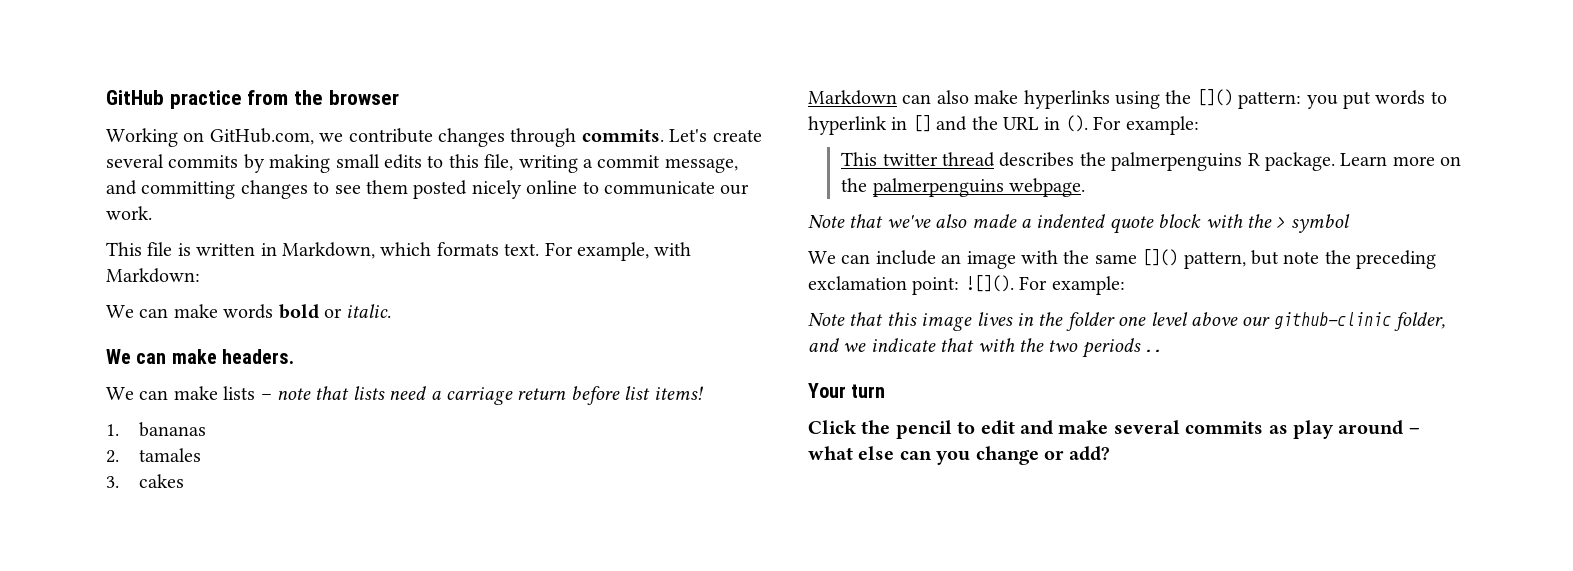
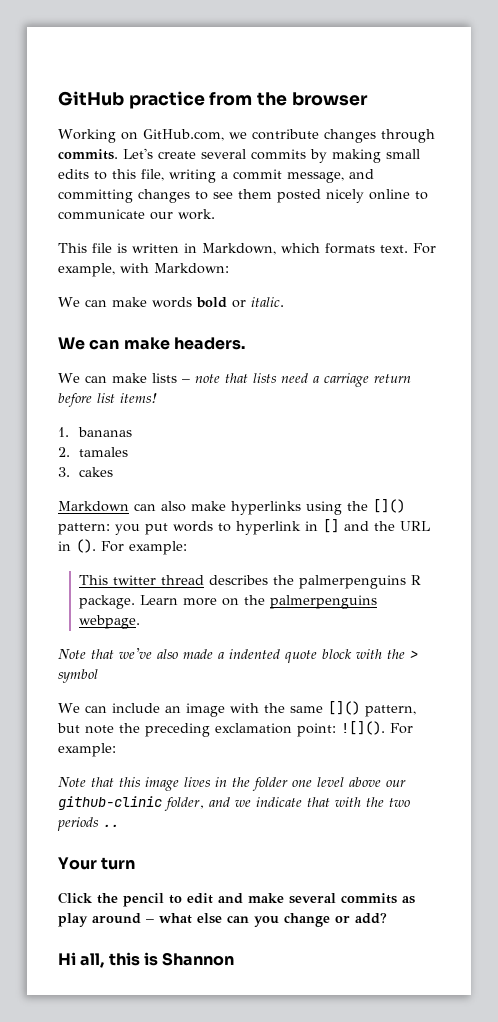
+ Hi all, this is Shannon

